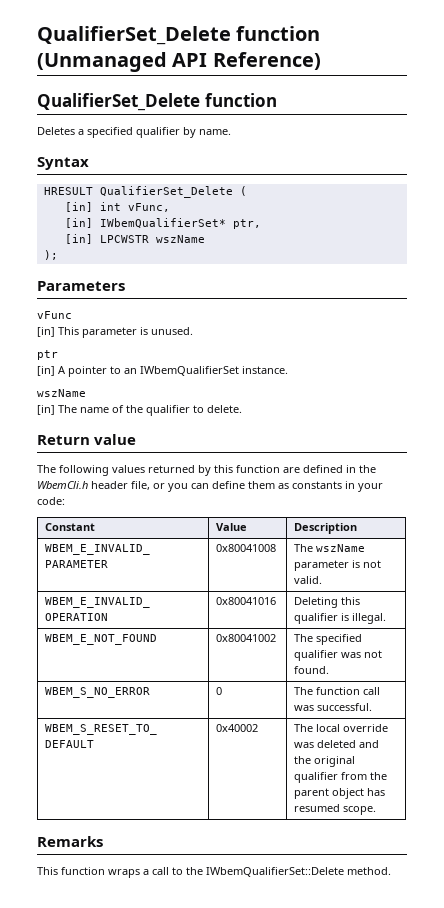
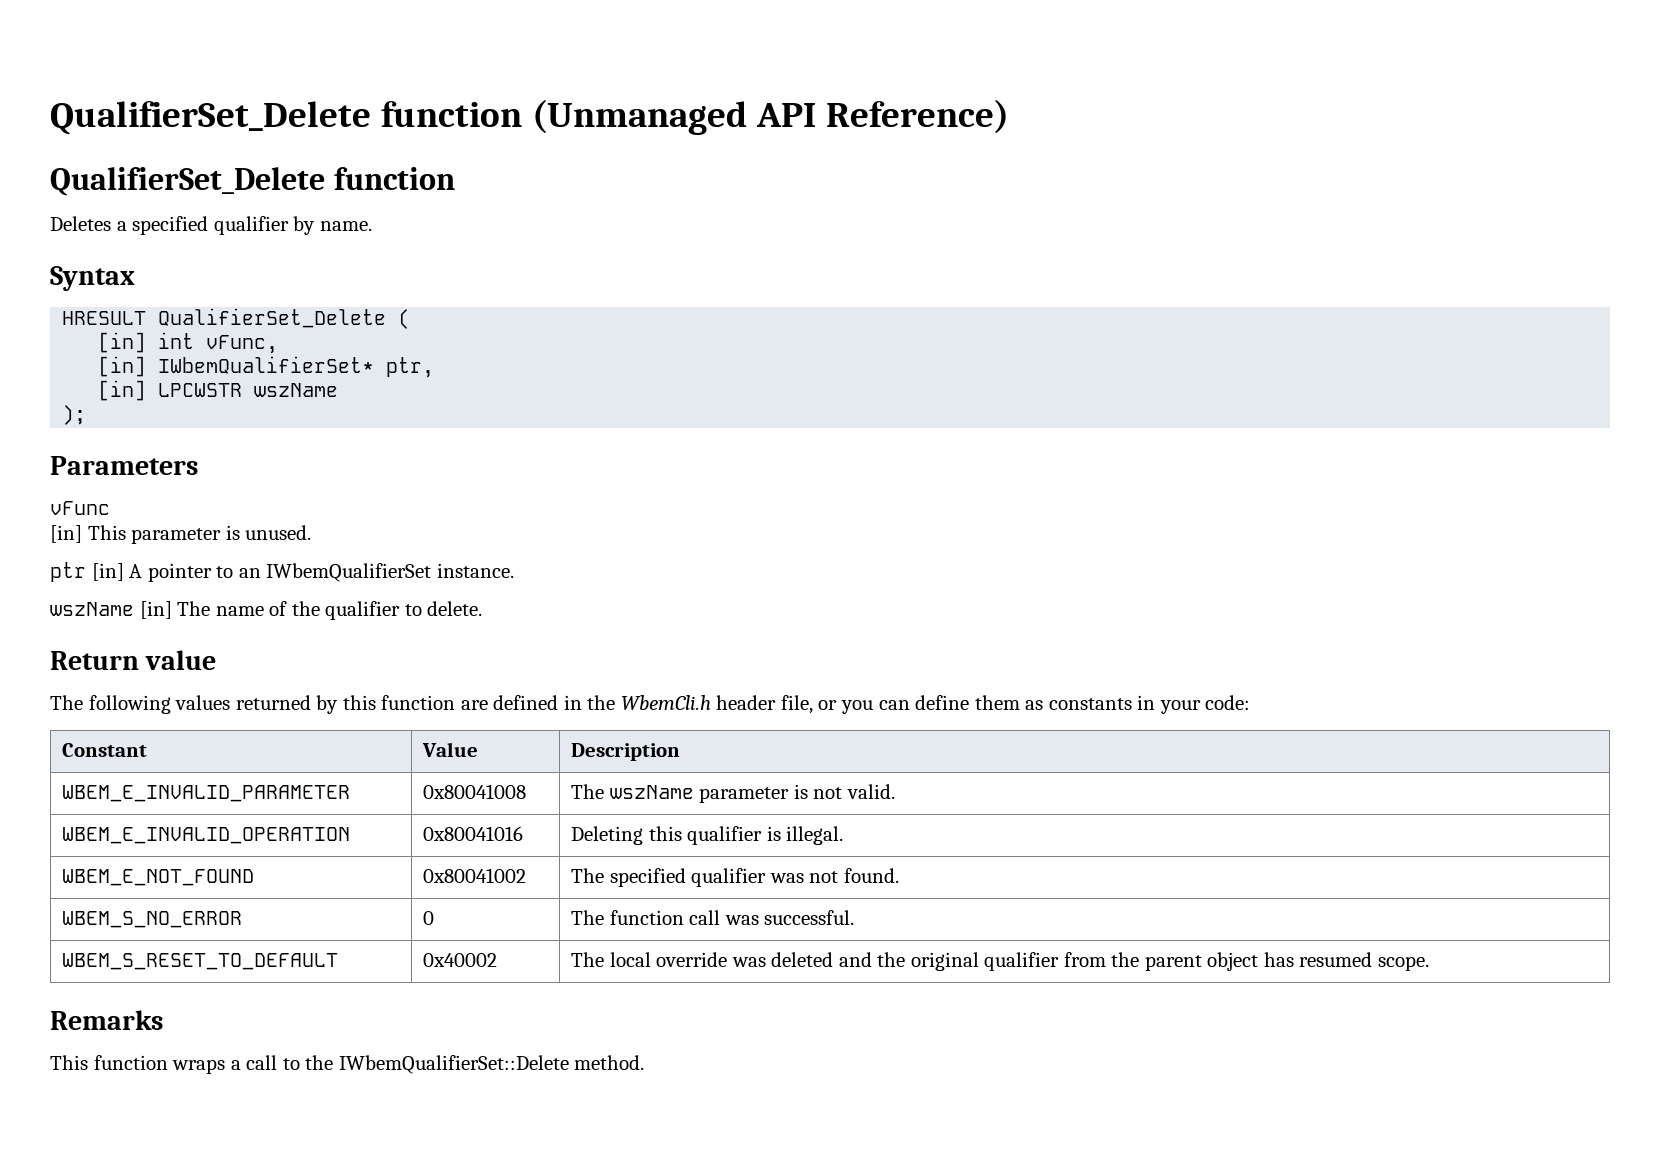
- ptr
- [in] A pointer to an IWbemQualifierSet instance.
- wszName
- [in] The name of the qualifier to delete.
+ ptr [in] A pointer to an IWbemQualifierSet instance.
+ wszName [in] The name of the qualifier to delete.

